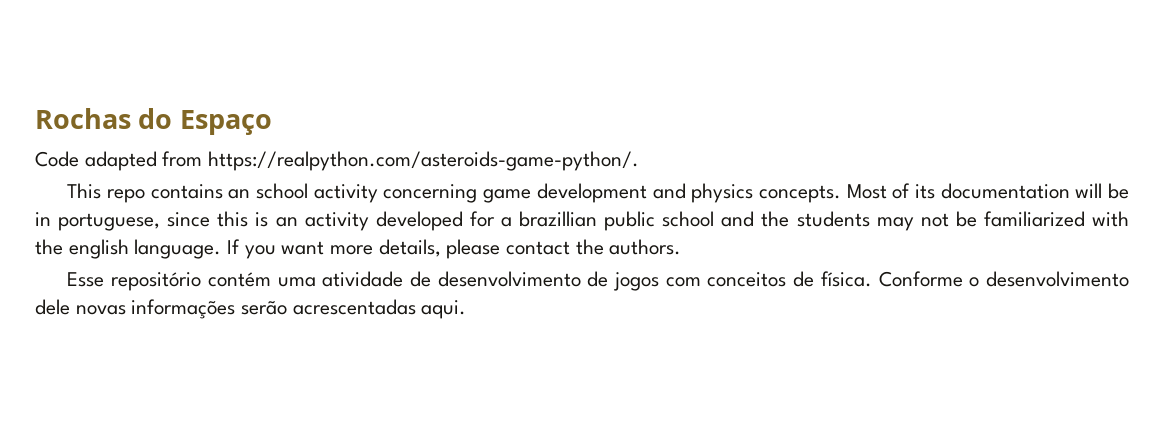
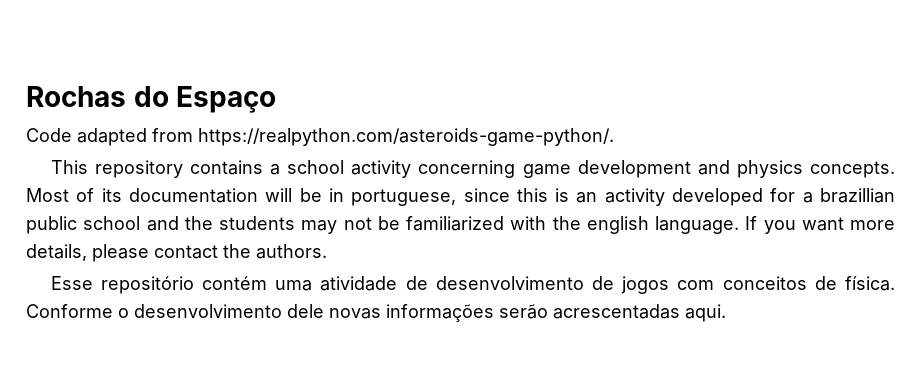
- This repo contains an school activity concerning game development and physics concepts.
+ This repository contains a school activity concerning game development and physics concepts.

